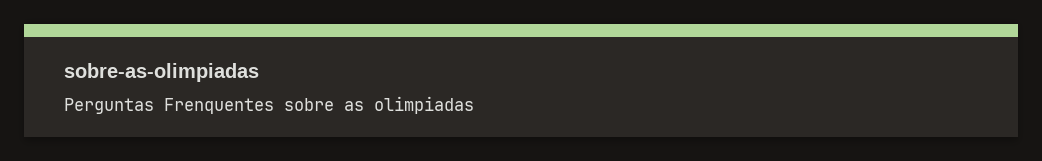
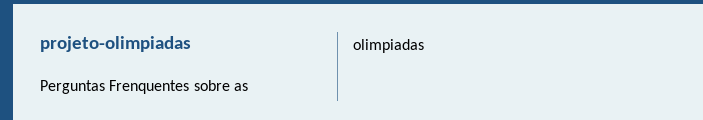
- sobre-as-olimpiadas
+ projeto-olimpiadas

